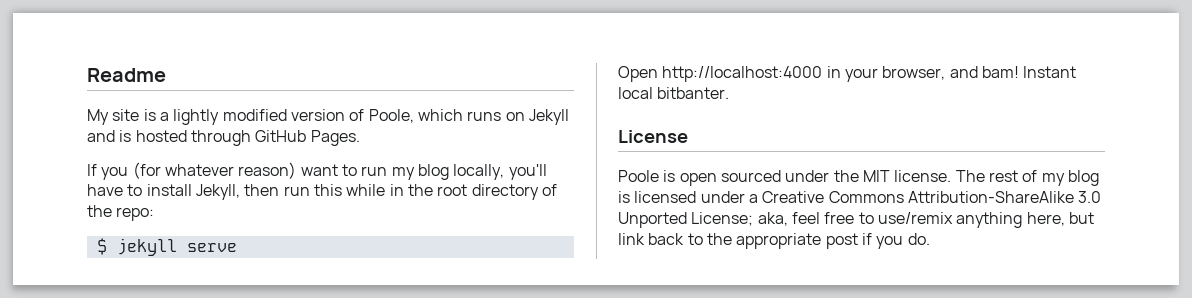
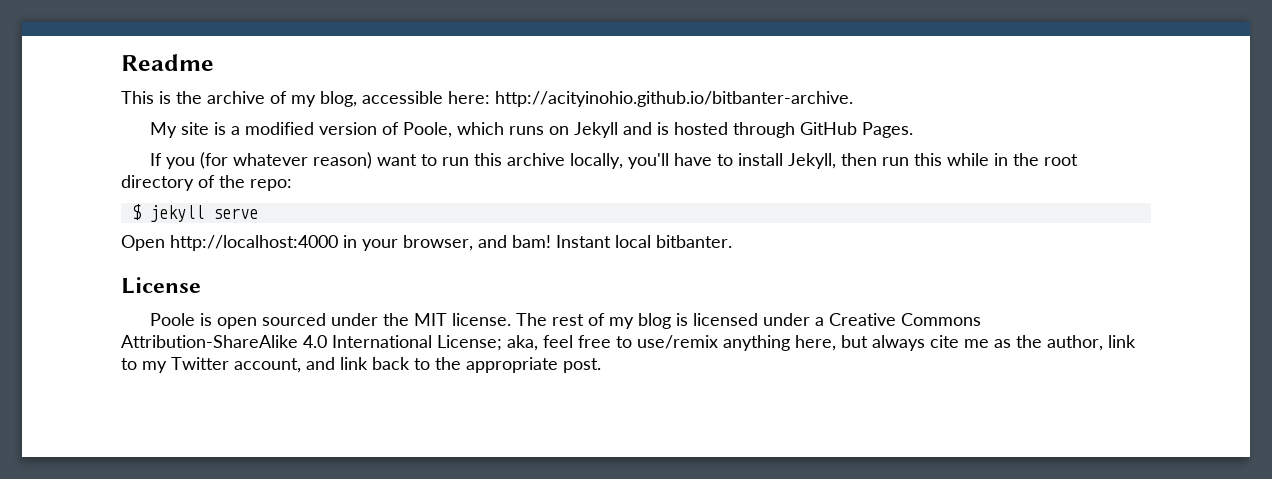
+ This is the archive of my blog, accessible here: http://acityinohio.github.io/bitbanter-archive.
- My site is a lightly modified version of Poole, which runs on Jekyll and is hosted through GitHub Pages.
+ My site is a modified version of Poole, which runs on Jekyll and is hosted through GitHub Pages.
- If you (for whatever reason) want to run my blog locally, you'll have to install Jekyll, then run this while in the root directory of the repo:
+ If you (for whatever reason) want to run this archive locally, you'll have to install Jekyll, then run this while in the root directory of the repo:
- The rest of my blog is licensed under a Creative Commons Attribution-ShareAlike 3.0 Unported License; aka, feel free to use/remix anything here, but link back to the appropriate post if you do.
+ The rest of my blog is licensed under a Creative Commons Attribution-ShareAlike 4.0 International License; aka, feel free to use/remix anything here, but always cite me as the author, link to my Twitter account, and link back to the appropriate post.

